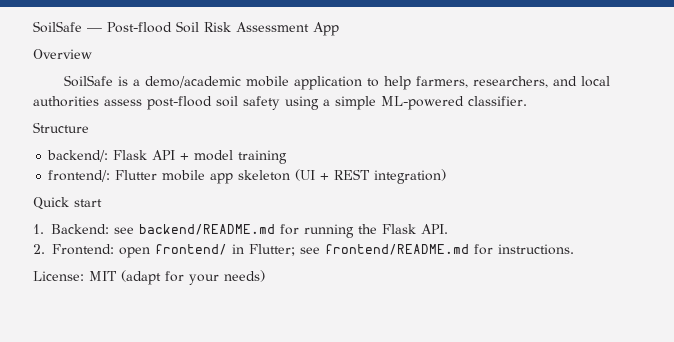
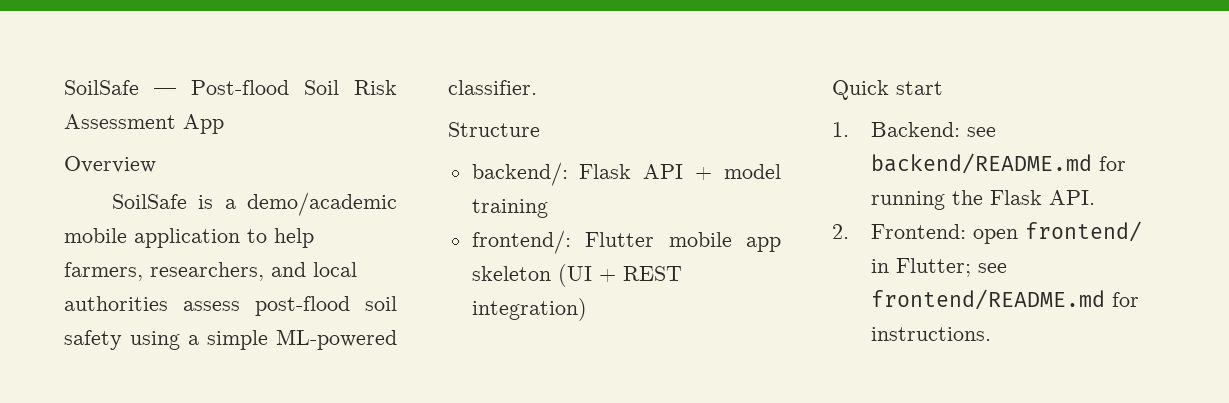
- License: MIT (adapt for your needs)

